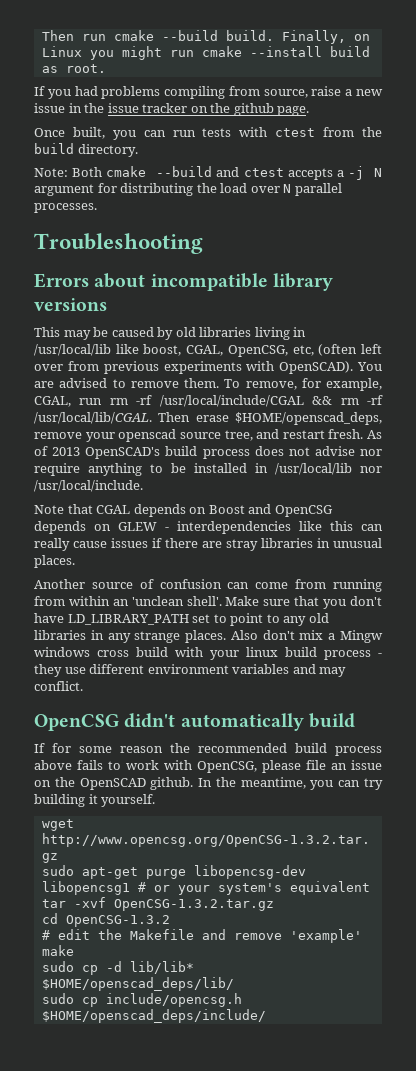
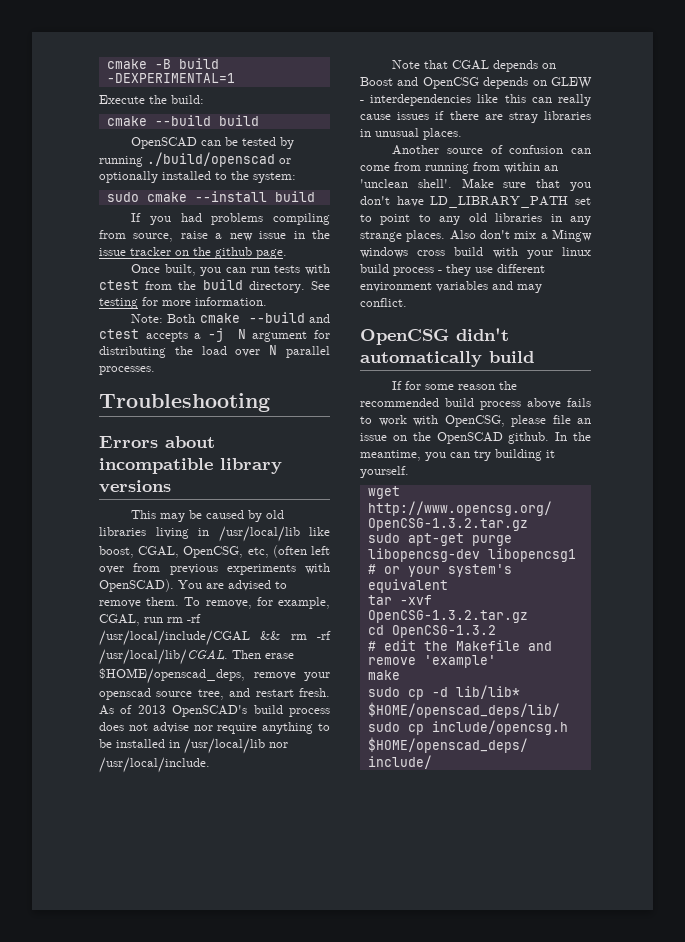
- Then run cmake --build build. Finally, on Linux you might run cmake --install build as root.
+ cmake -B build -DEXPERIMENTAL=1
+ Execute the build:
+ cmake --build build
+ OpenSCAD can be tested by running ./build/openscad or optionally installed to the system:
+ sudo cmake --install build
+ See testing for more information.

